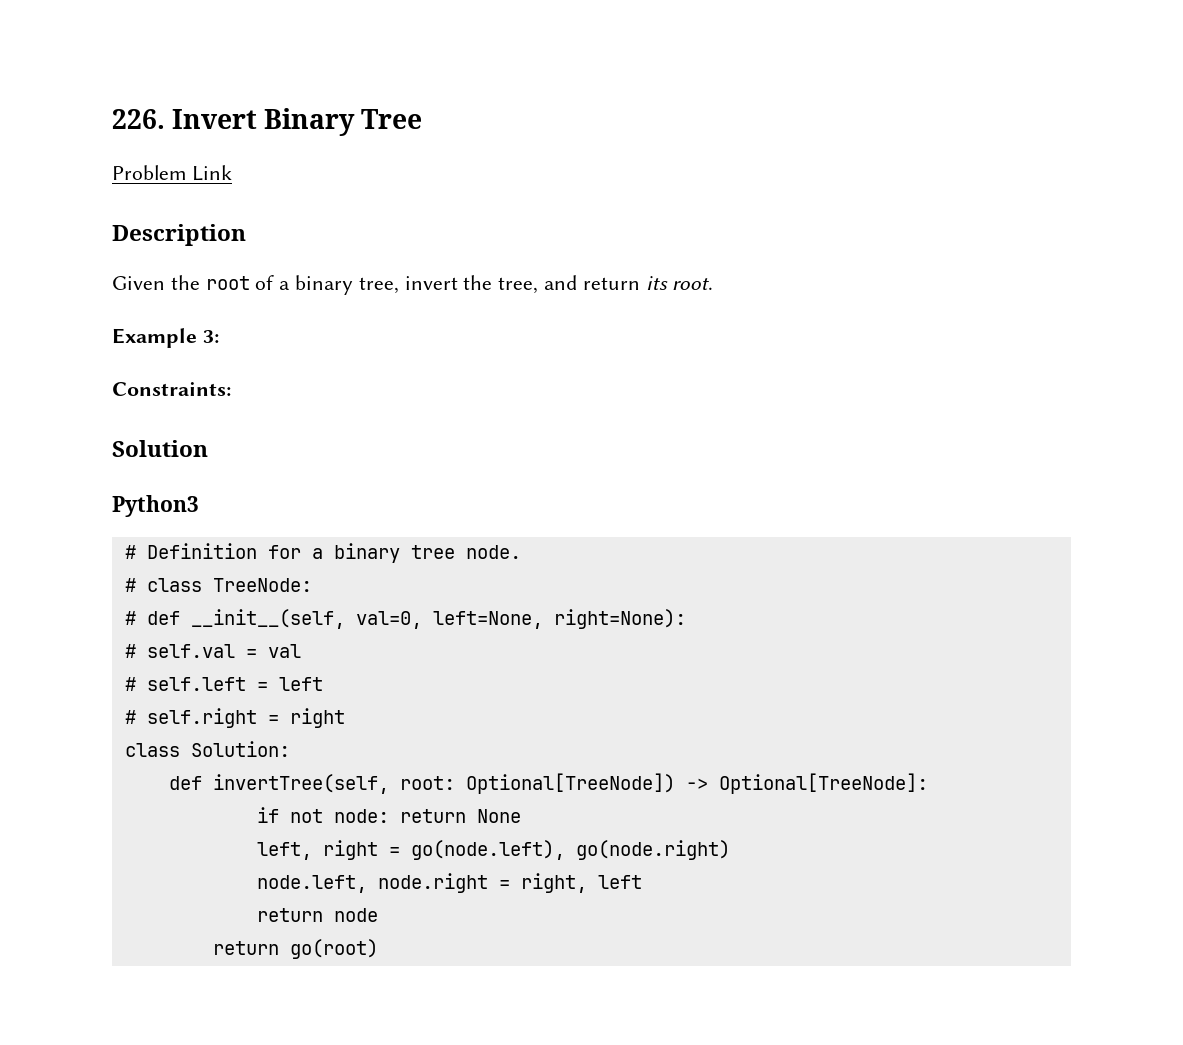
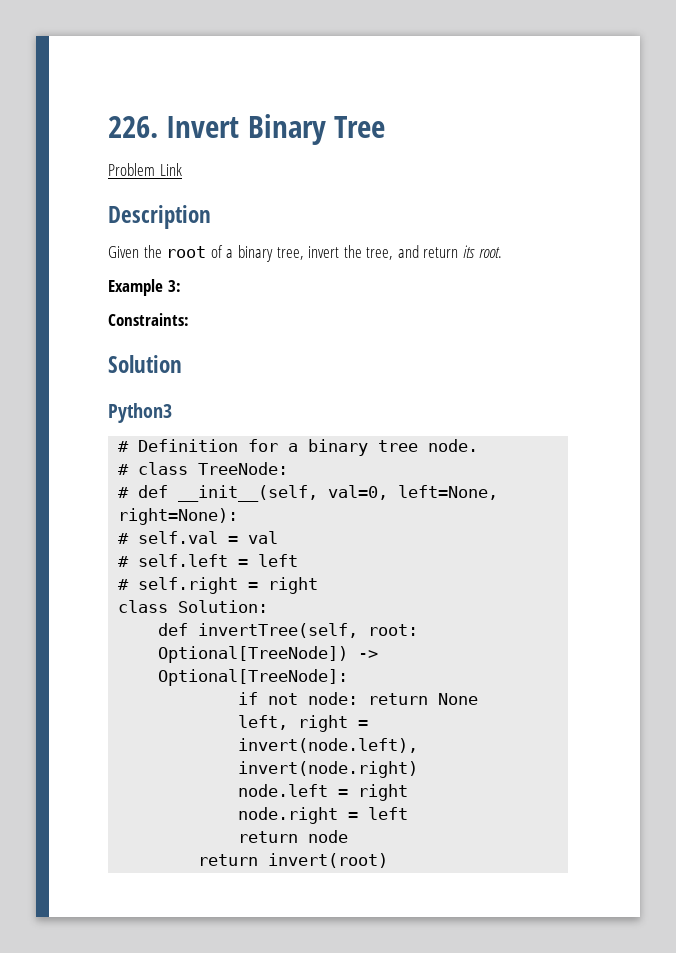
- left, right = go(node.left), go(node.right)
- node.left, node.right = right, left
+ left, right = invert(node.left), invert(node.right)
+ node.left = right
+ node.right = left
- return go(root)
+ return invert(root)

